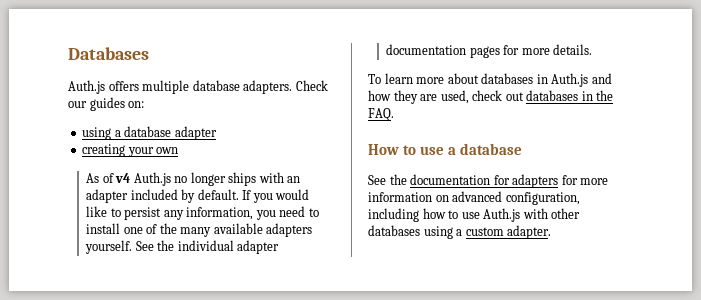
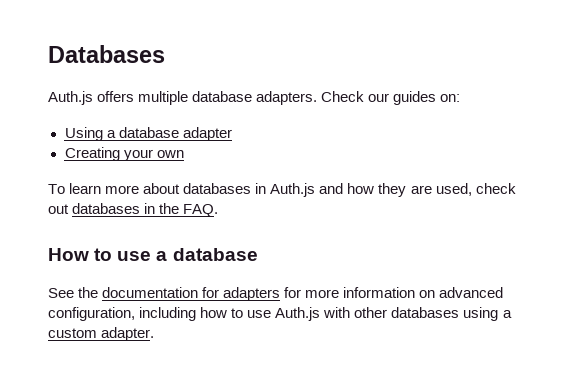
- using a database adapter
+ Using a database adapter
- creating your own
+ Creating your own
- As of v4 Auth.js no longer ships with an adapter included by default. If you would like to persist any information, you need to install one of the many available adapters yourself. See the individual adapter documentation pages for more details.

